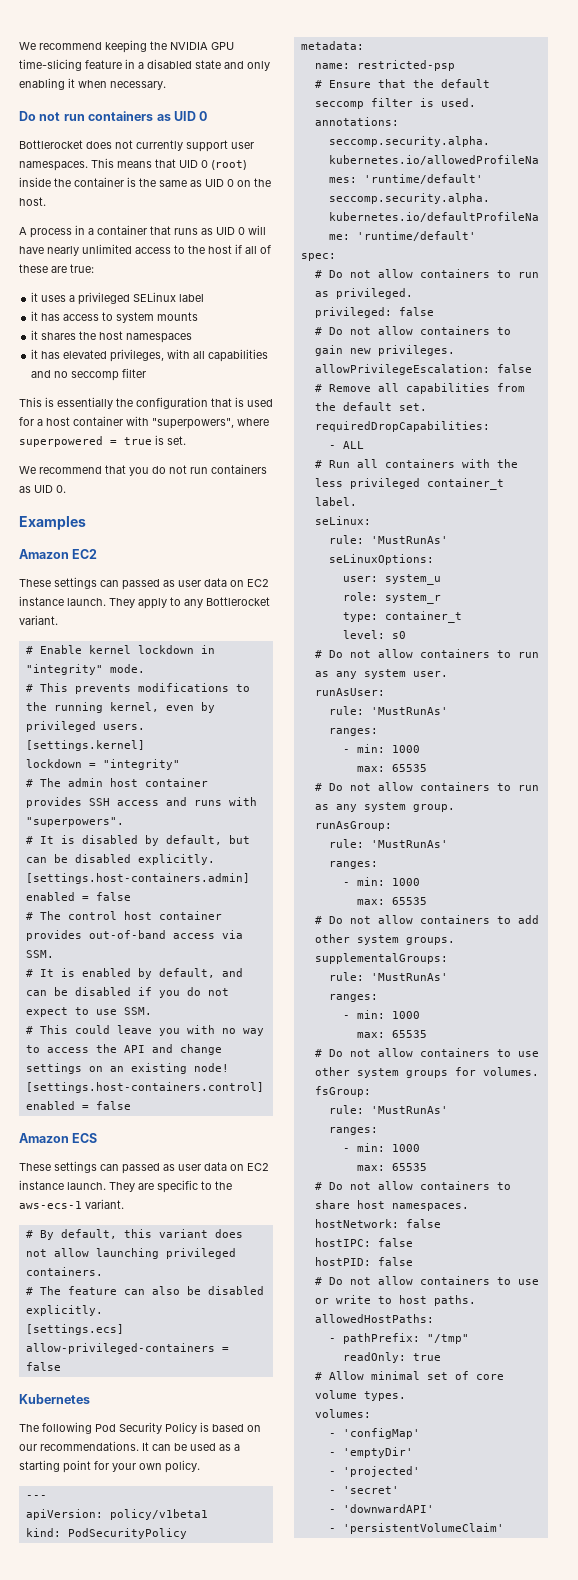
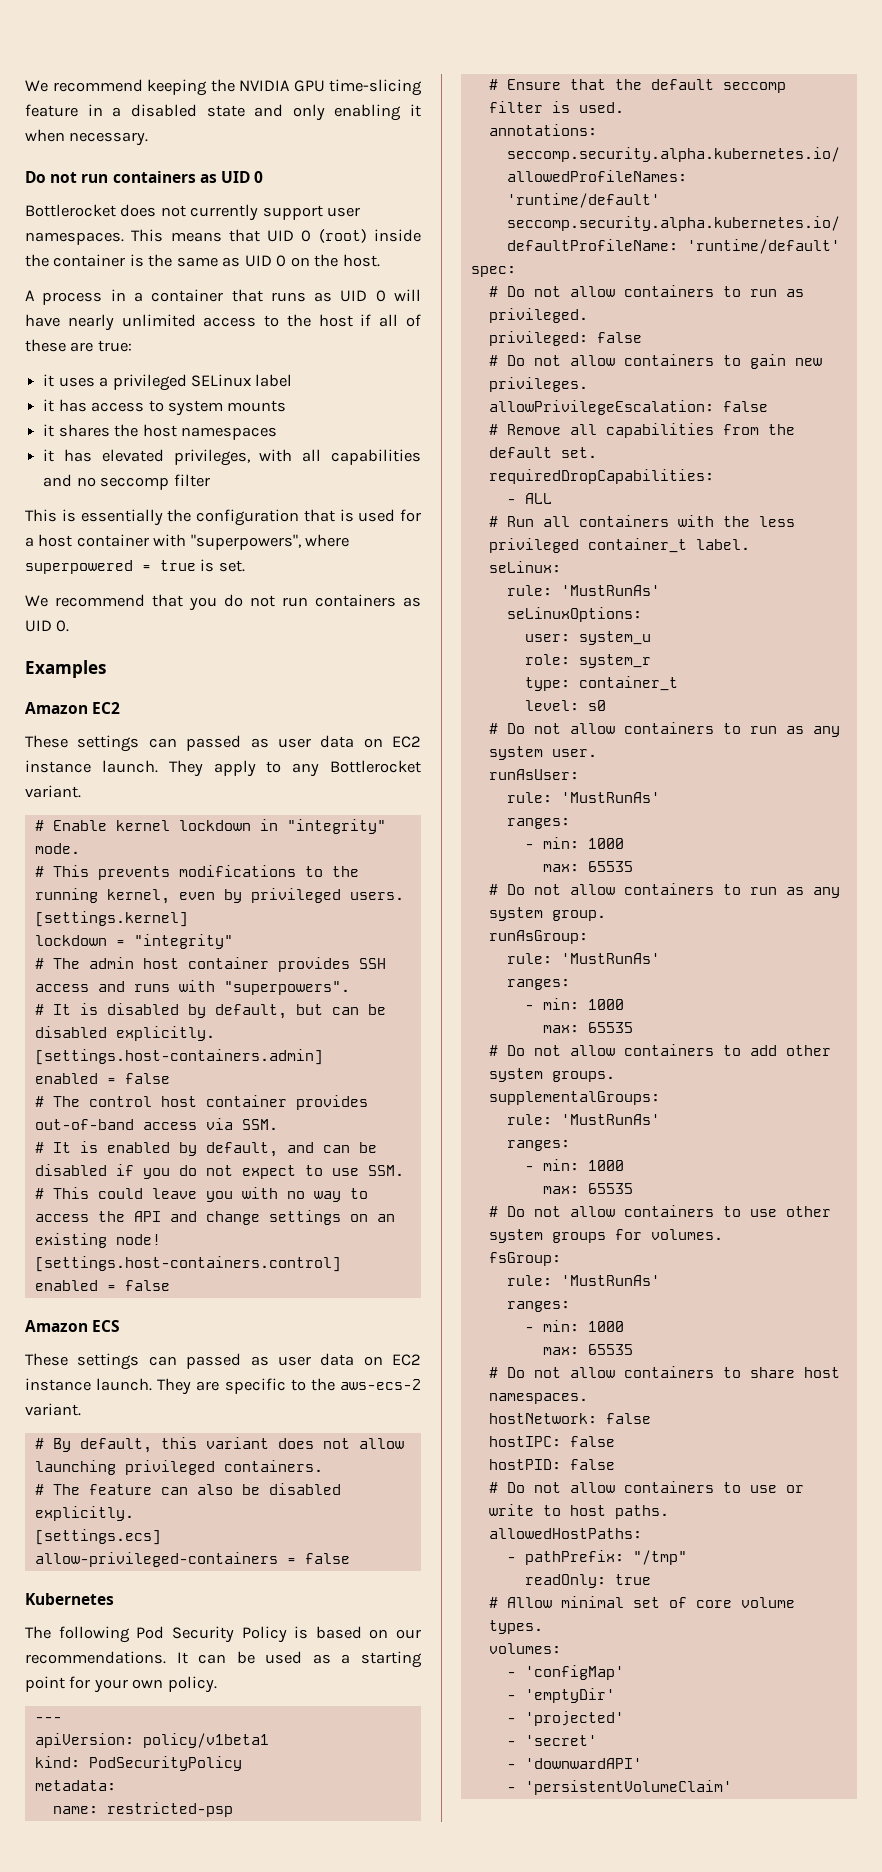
- They are specific to the aws-ecs-1 variant.
+ They are specific to the aws-ecs-2 variant.

